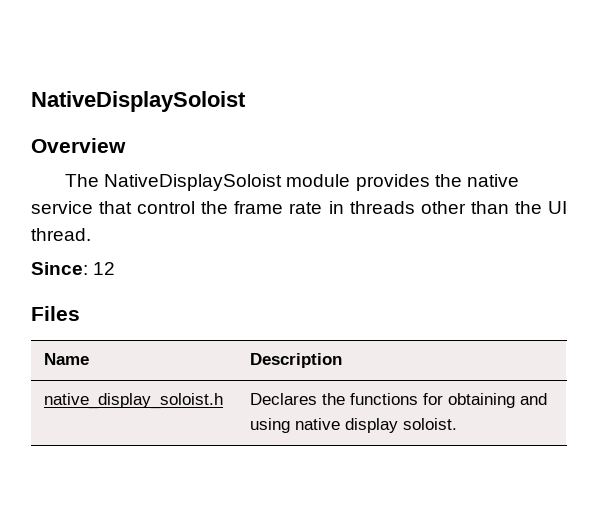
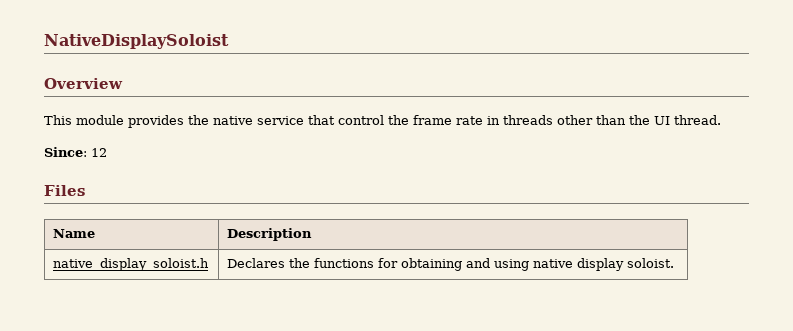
- The NativeDisplaySoloist module provides the native service that control the frame rate in threads other than the UI thread.
+ This module provides the native service that control the frame rate in threads other than the UI thread.

